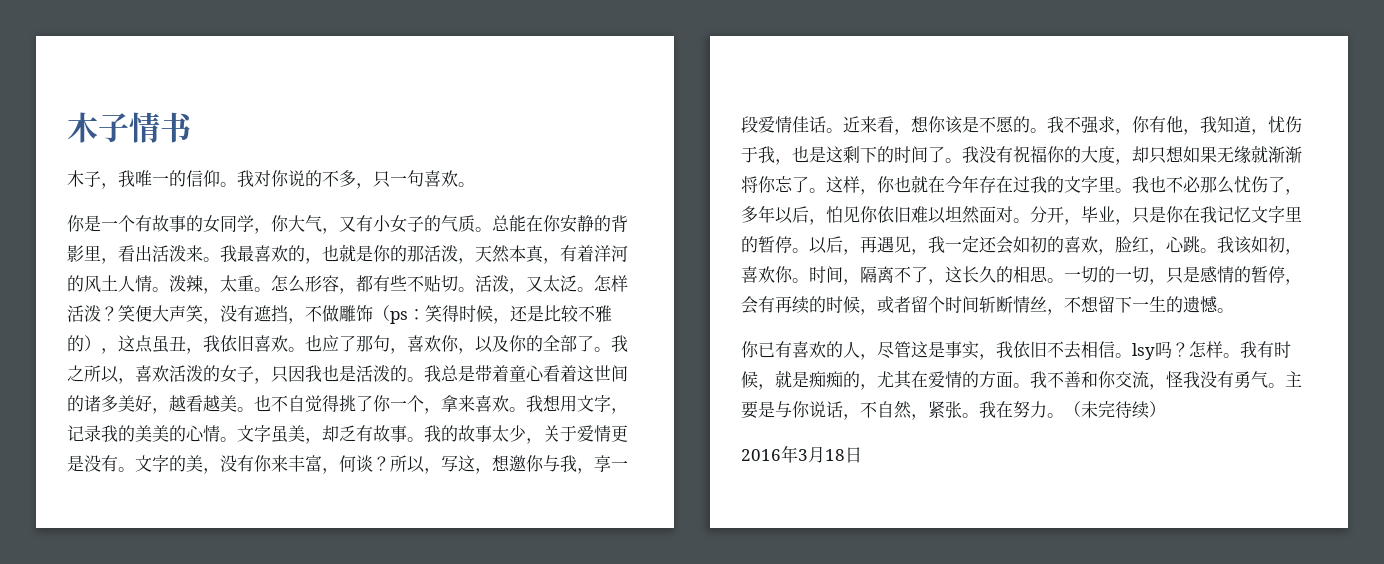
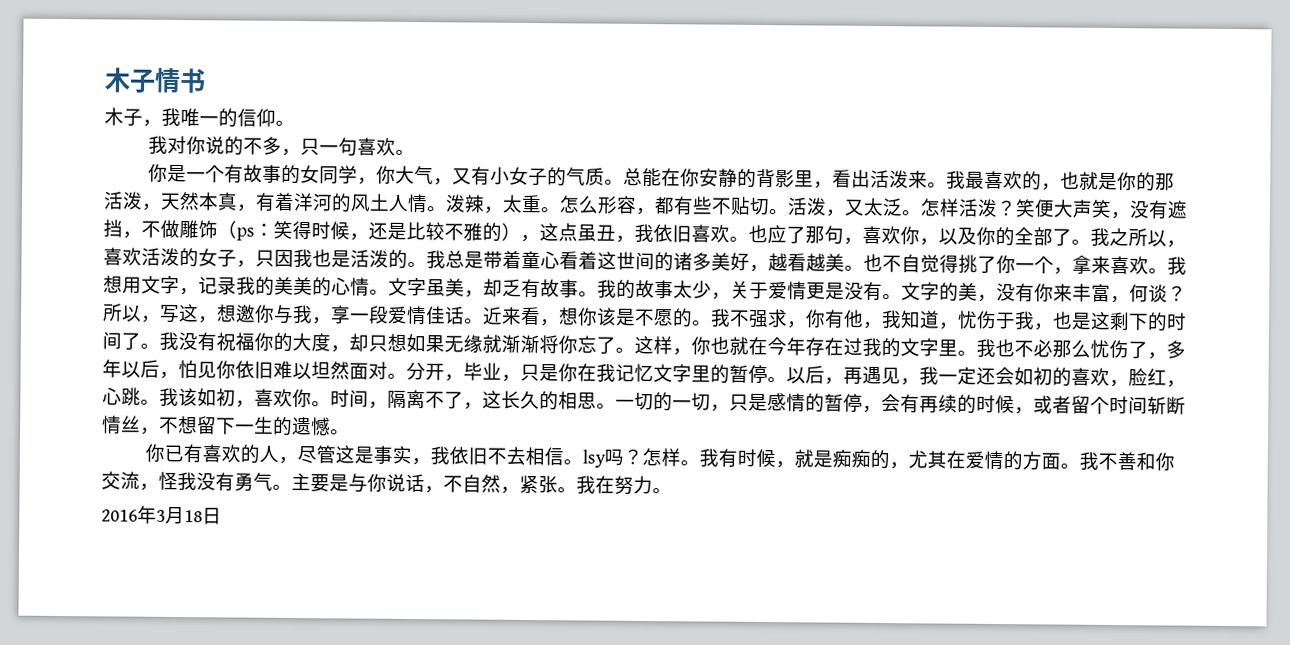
- 木子，我唯一的信仰。我对你说的不多，只一句喜欢。
+ 木子，我唯一的信仰。
+ 我对你说的不多，只一句喜欢。
- （未完待续）

